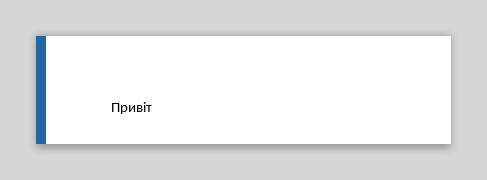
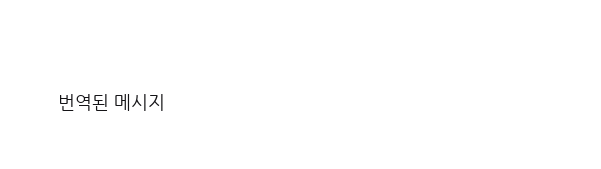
- Привіт
+ 번역된 메시지

